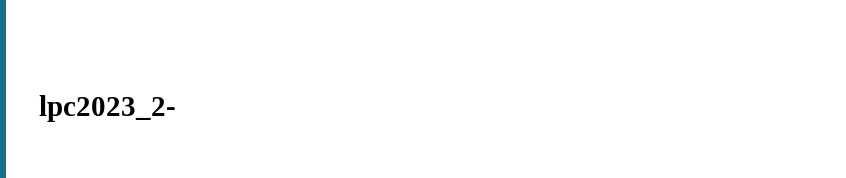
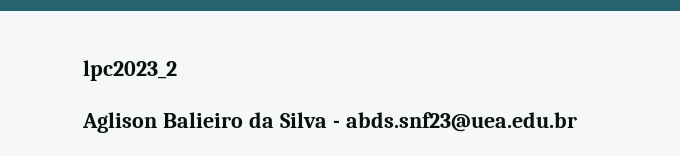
- lpc2023_2-
+ lpc2023_2
+ Aglison Balieiro da Silva - abds.snf23@uea.edu.br

